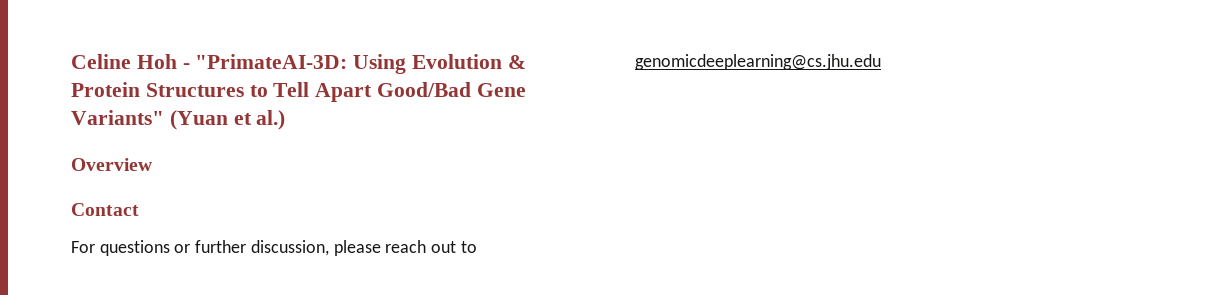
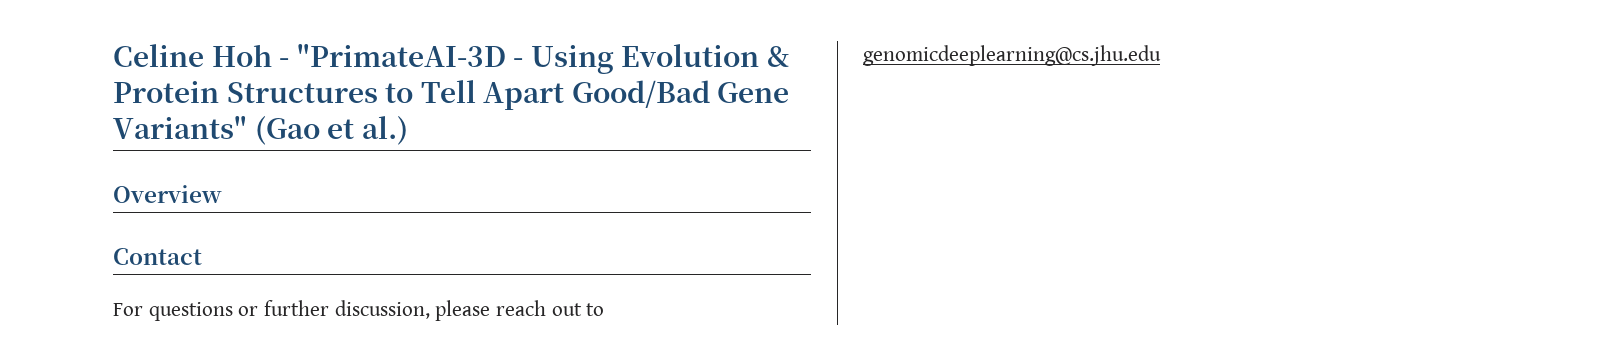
- Celine Hoh - "PrimateAI-3D: Using Evolution & Protein Structures to Tell Apart Good/Bad Gene Variants" (Yuan et al.)
+ Celine Hoh - "PrimateAI-3D - Using Evolution & Protein Structures to Tell Apart Good/Bad Gene Variants" (Gao et al.)

